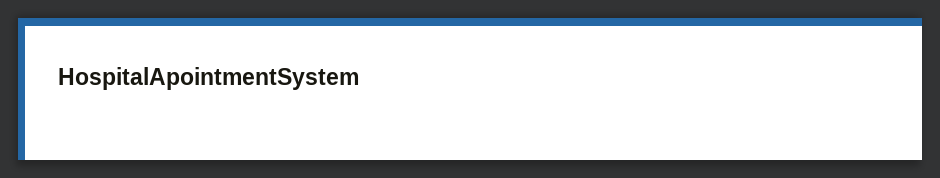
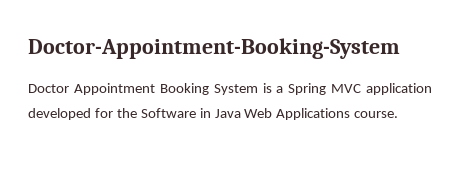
- HospitalApointmentSystem
+ Doctor-Appointment-Booking-System
+ Doctor Appointment Booking System is a Spring MVC application developed for the Software in Java Web Applications course.

